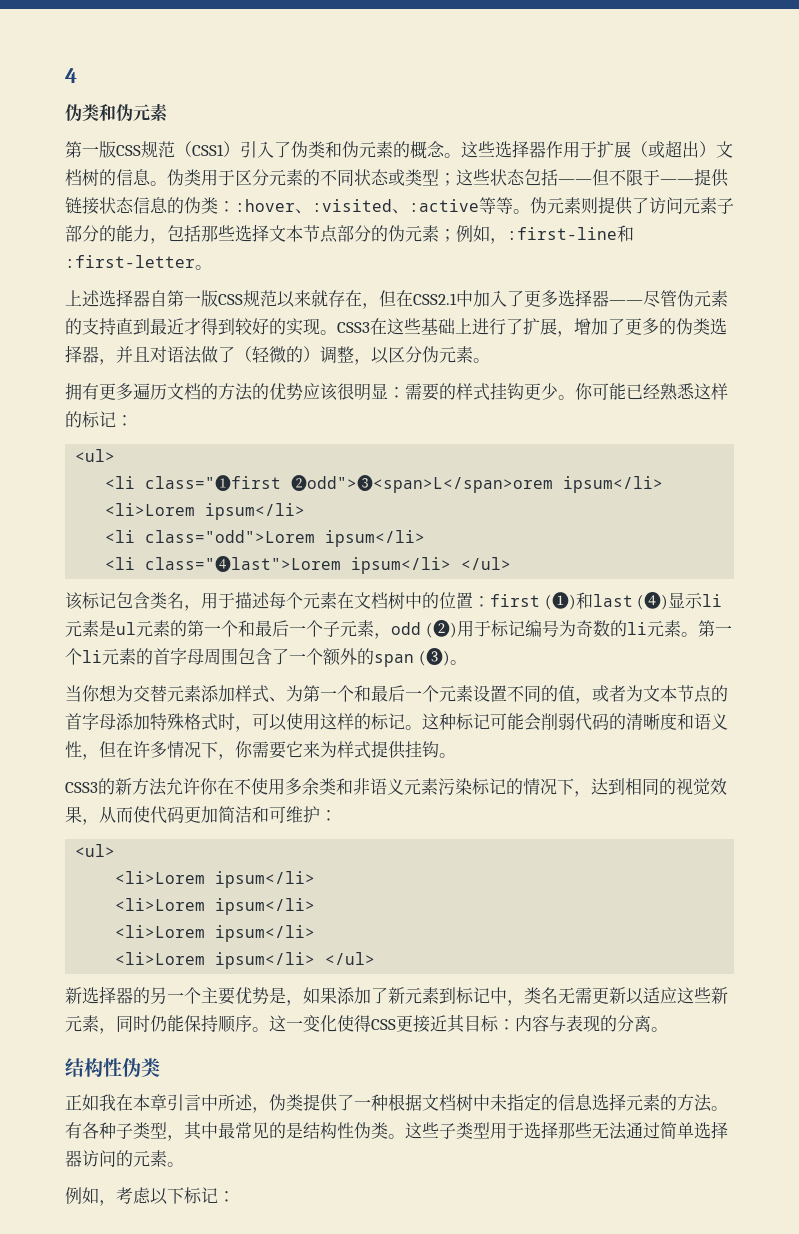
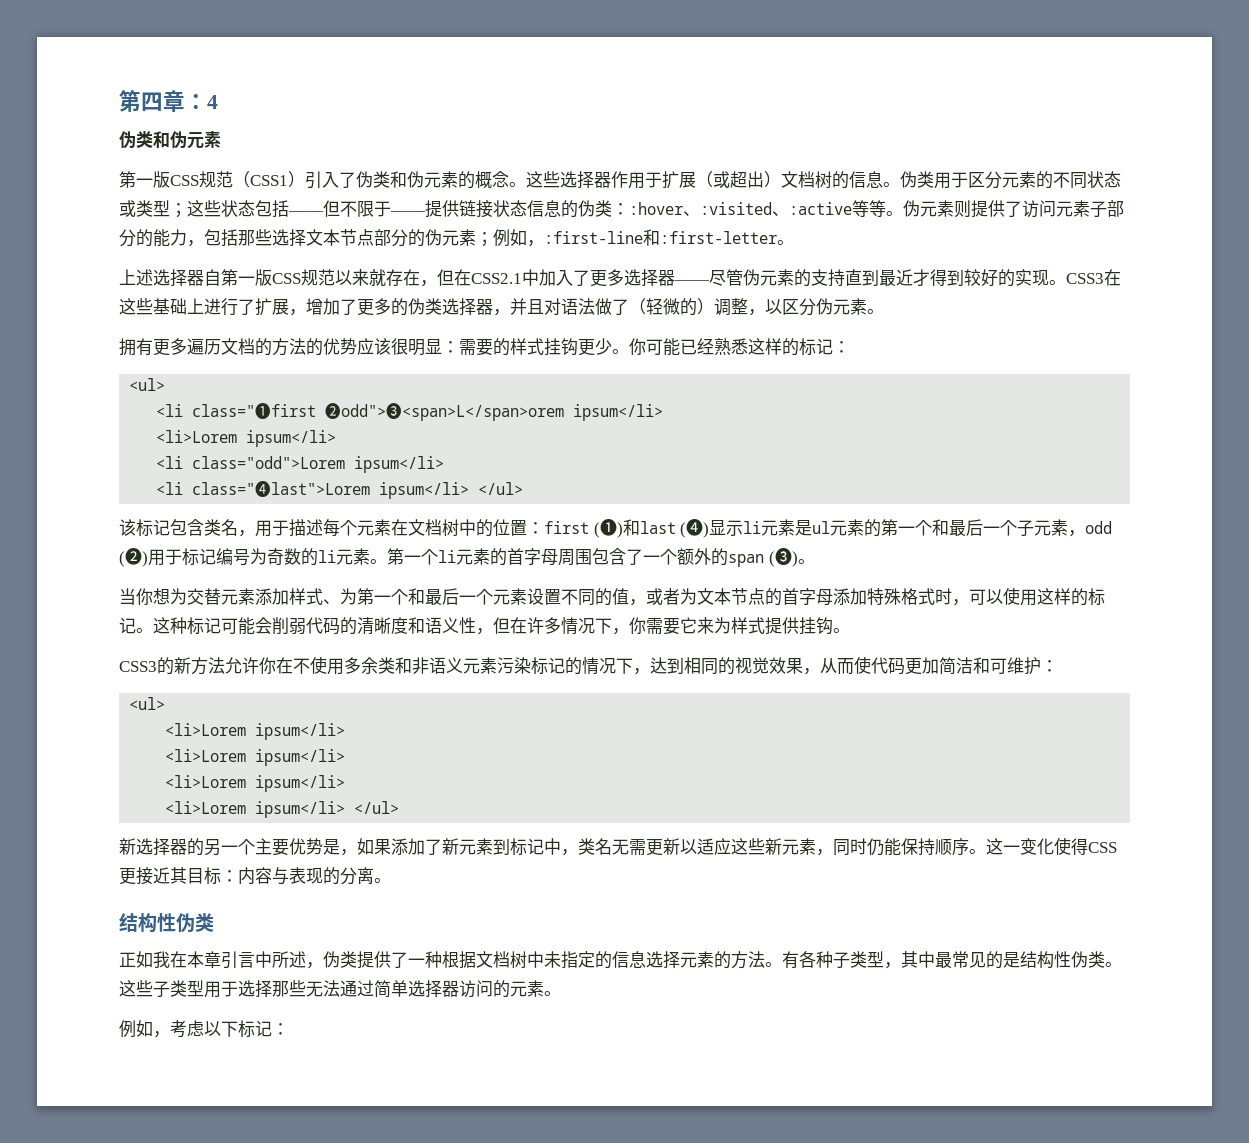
- 4
+ 第四章：4

